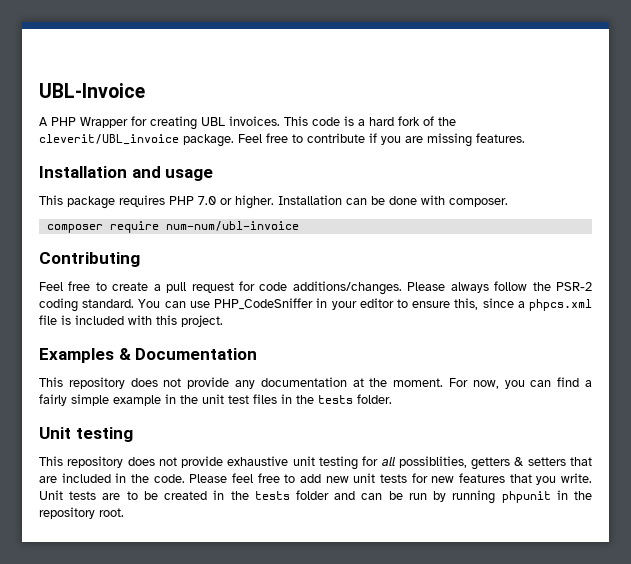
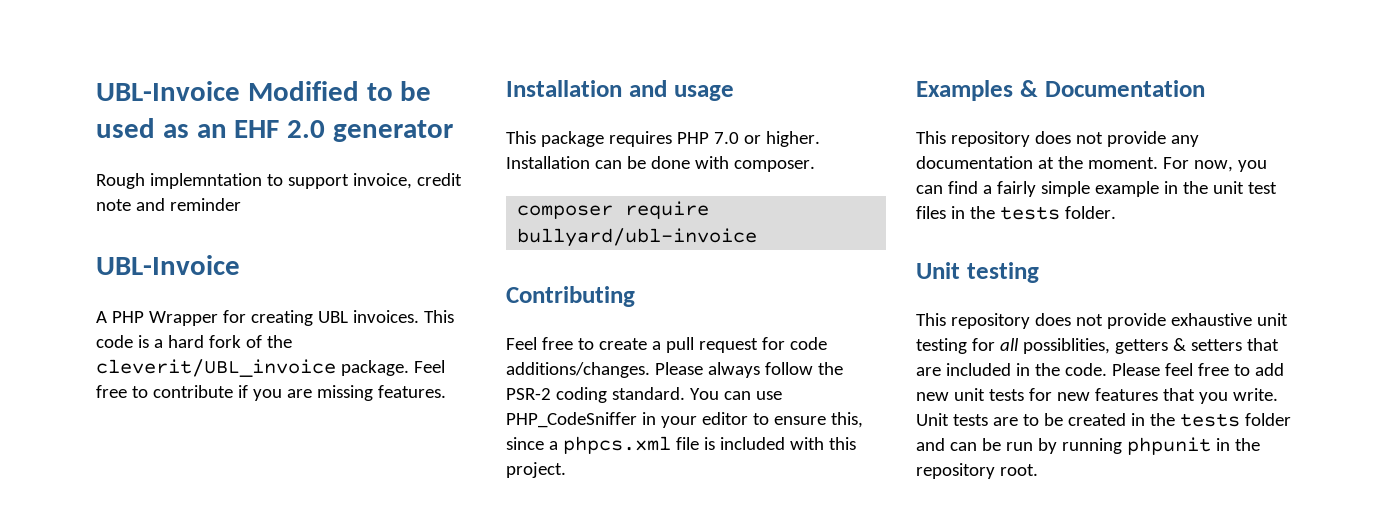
+ UBL-Invoice Modified to be used as an EHF 2.0 generator
+ Rough implemntation to support invoice, credit note and reminder
- composer require num-num/ubl-invoice
+ composer require bullyard/ubl-invoice

